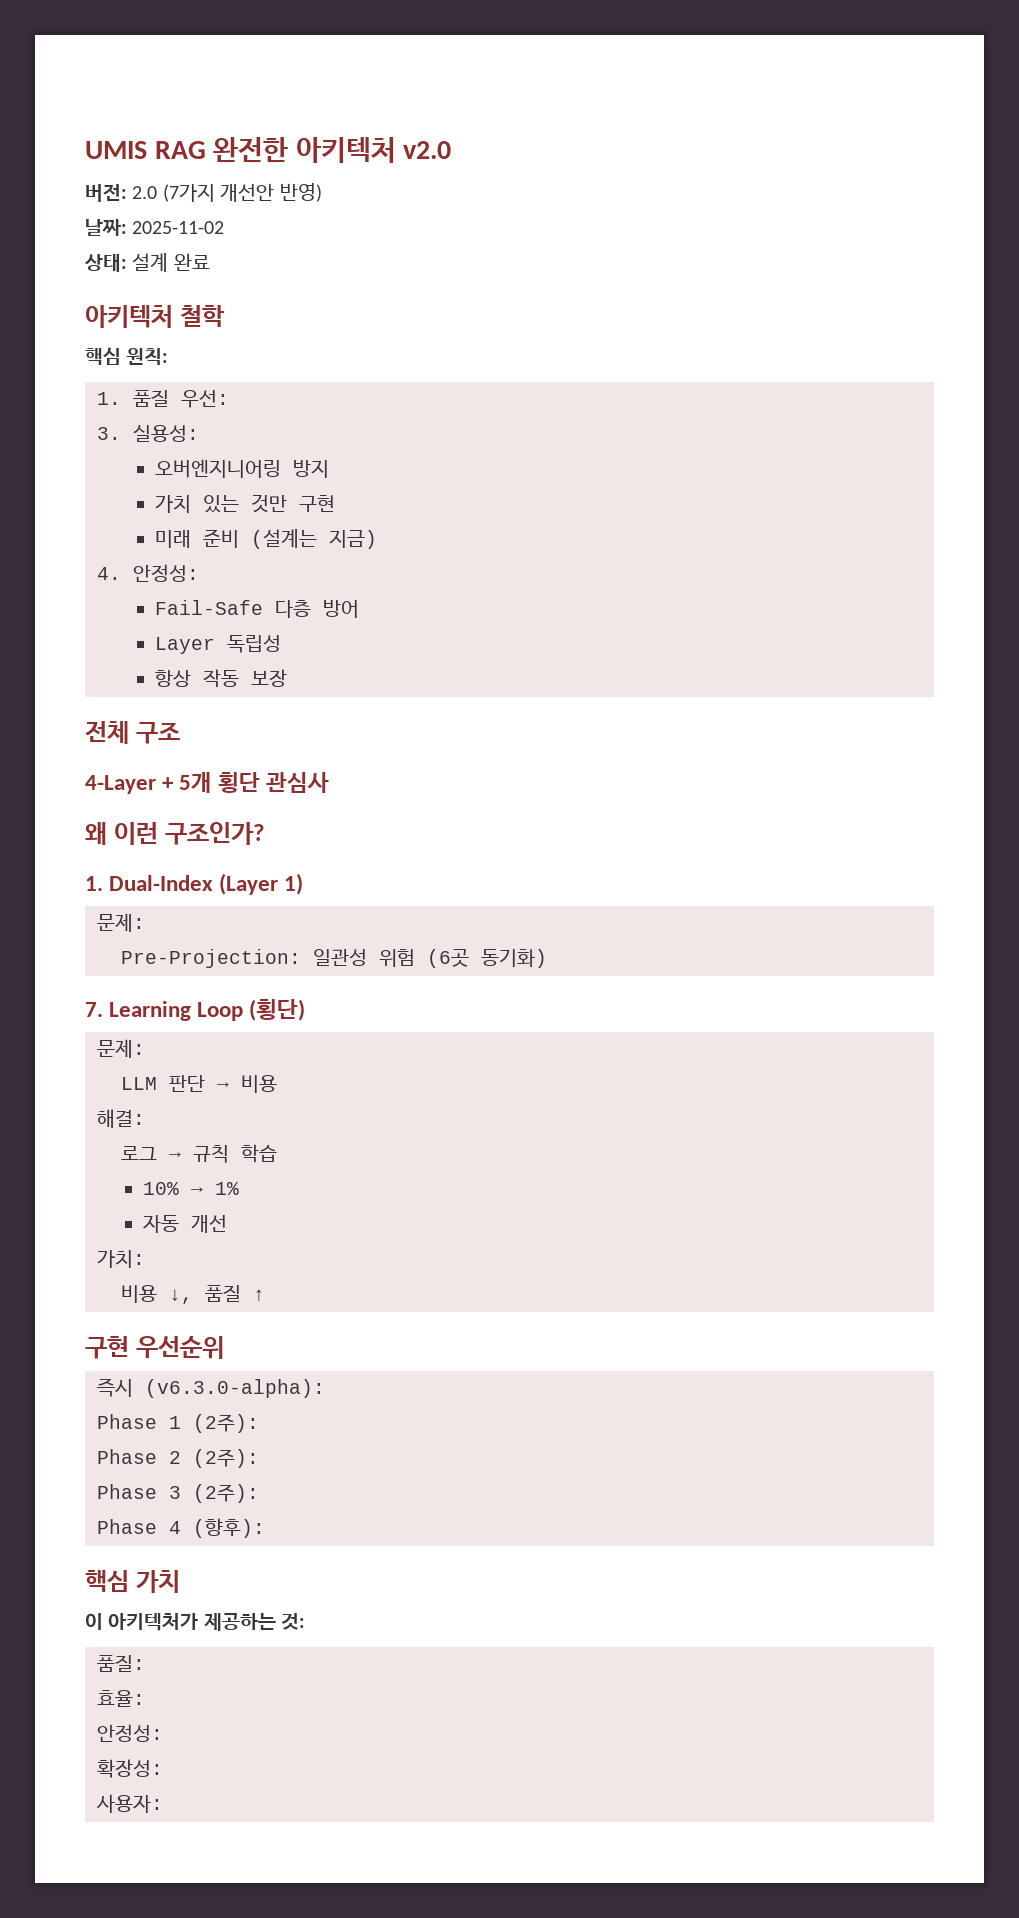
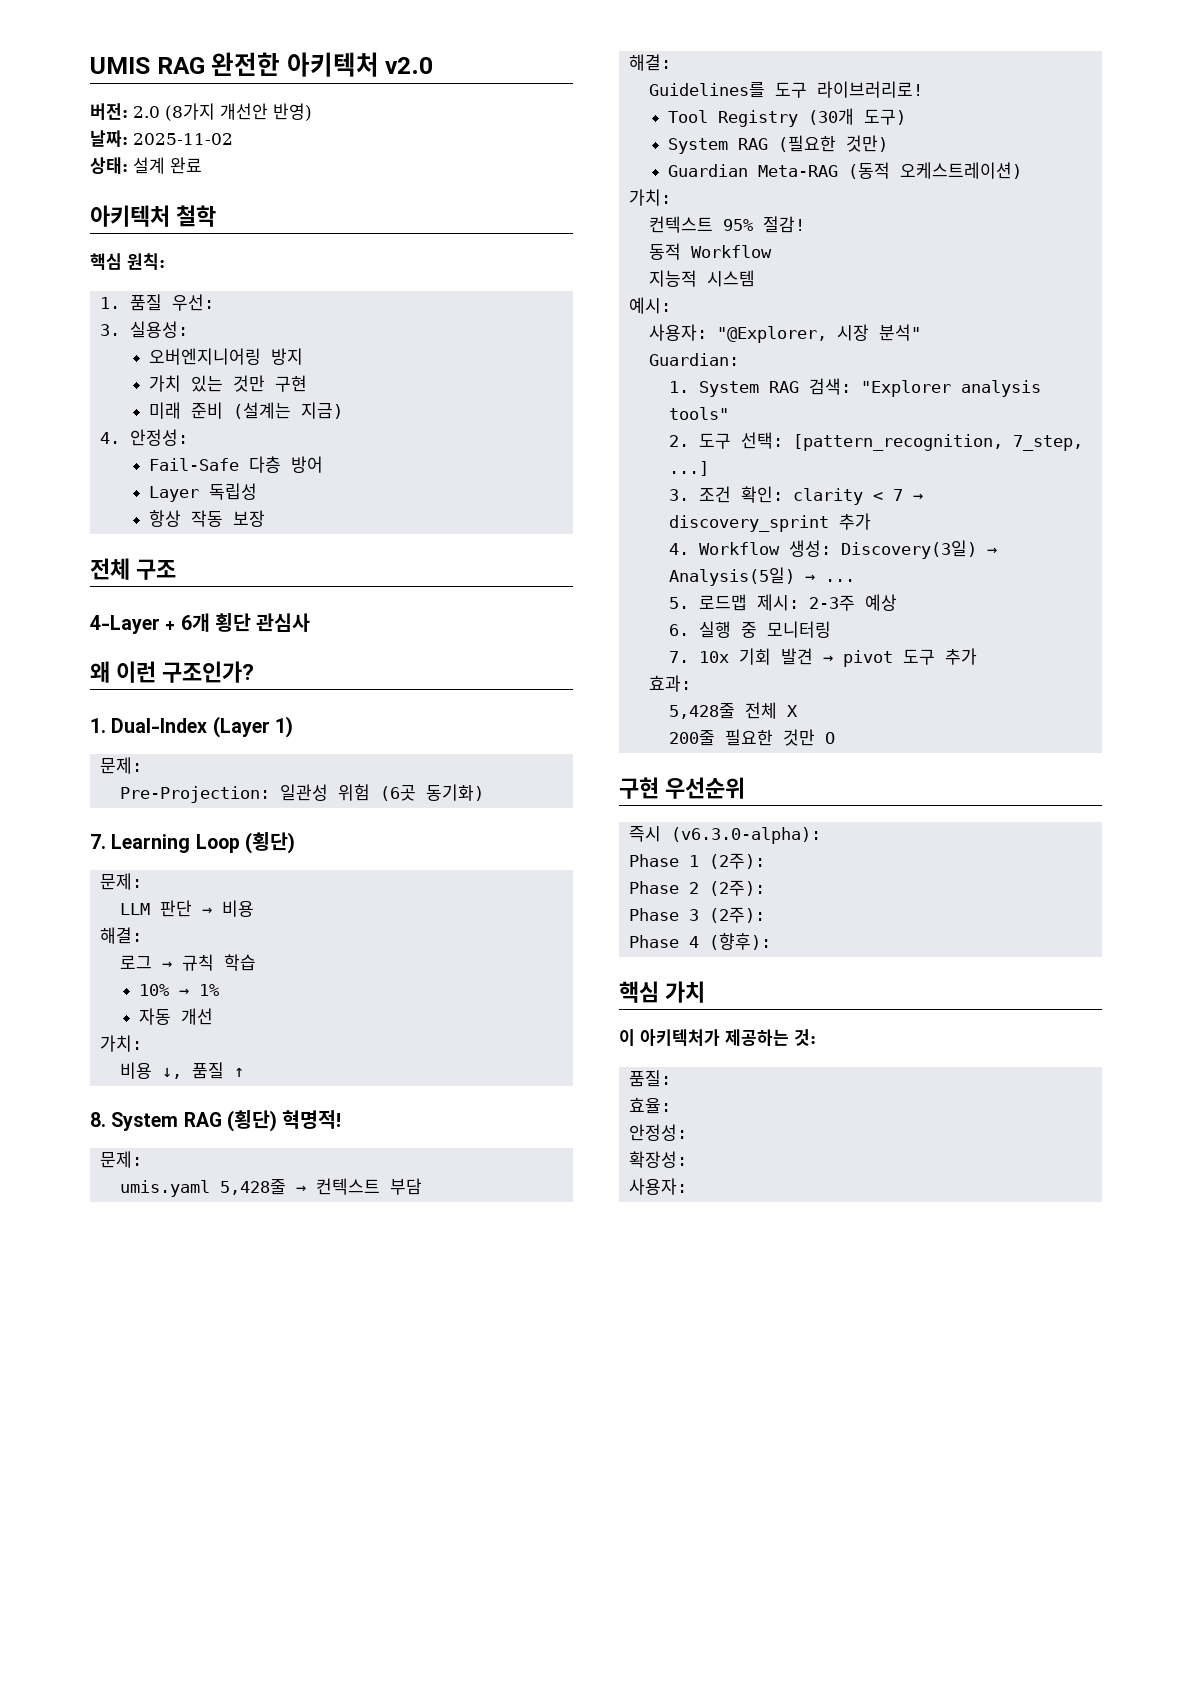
- 버전: 2.0 (7가지 개선안 반영)
+ 버전: 2.0 (8가지 개선안 반영)
- 4-Layer + 5개 횡단 관심사
+ 4-Layer + 6개 횡단 관심사
+ 8. System RAG (횡단) 혁명적!
+ 문제:
+ umis.yaml 5,428줄 → 컨텍스트 부담
+ 해결:
+ Guidelines를 도구 라이브러리로!
+ Tool Registry (30개 도구)
+ System RAG (필요한 것만)
+ Guardian Meta-RAG (동적 오케스트레이션)
+ 가치:
+ 컨텍스트 95% 절감!
+ 동적 Workflow
+ 지능적 시스템
+ 예시:
+ 사용자: "@Explorer, 시장 분석"
+ Guardian:
+ 1. System RAG 검색: "Explorer analysis tools"
+ 2. 도구 선택: [pattern_recognition, 7_step, ...]
+ 3. 조건 확인: clarity < 7 → discovery_sprint 추가
+ 4. Workflow 생성: Discovery(3일) → Analysis(5일) → ...
+ 5. 로드맵 제시: 2-3주 예상
+ 6. 실행 중 모니터링
+ 7. 10x 기회 발견 → pivot 도구 추가
+ 효과:
+ 5,428줄 전체 X
+ 200줄 필요한 것만 O

